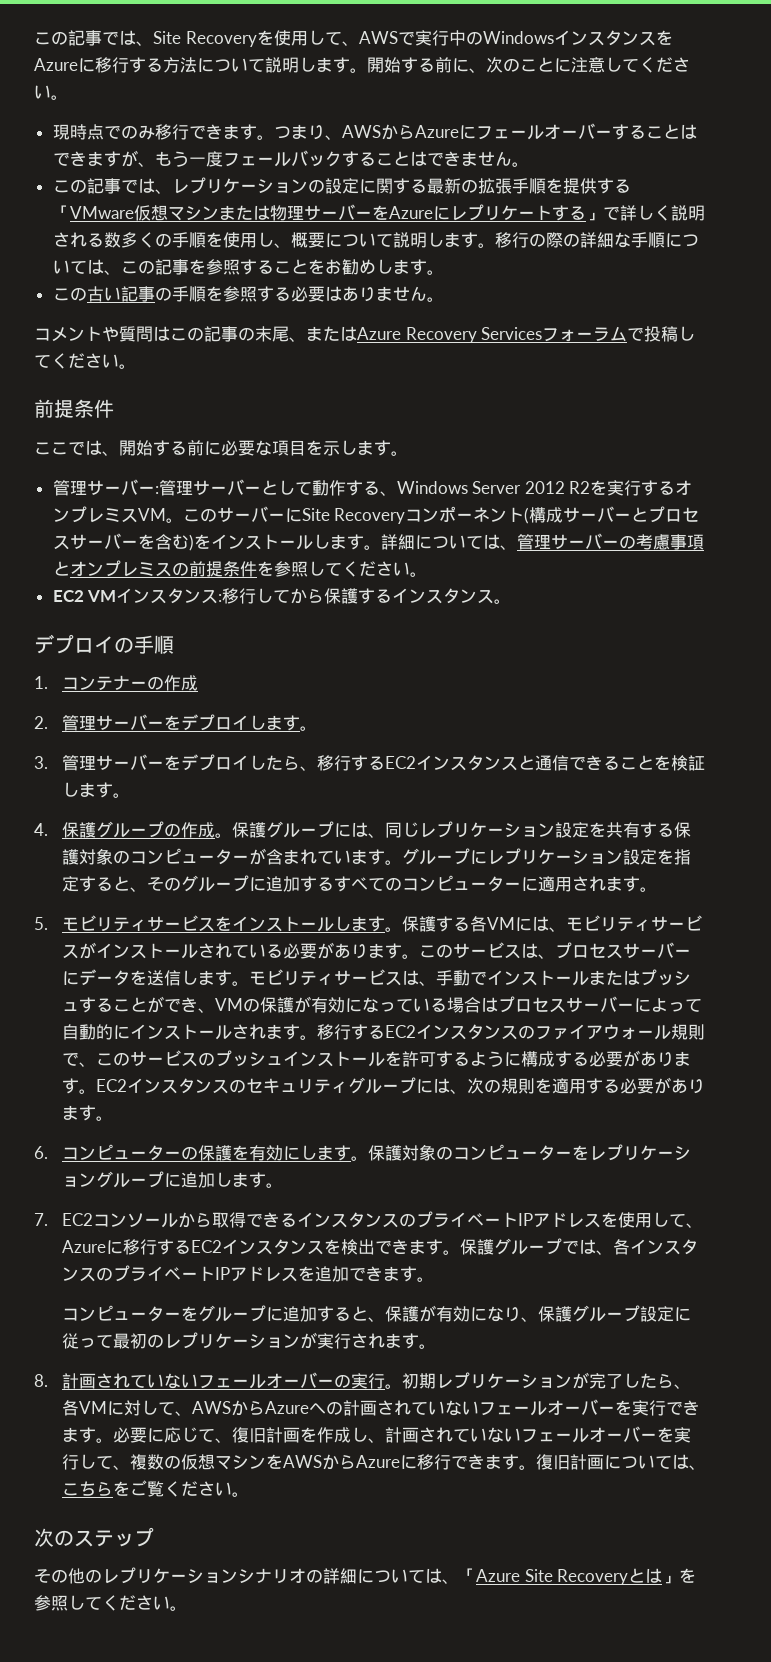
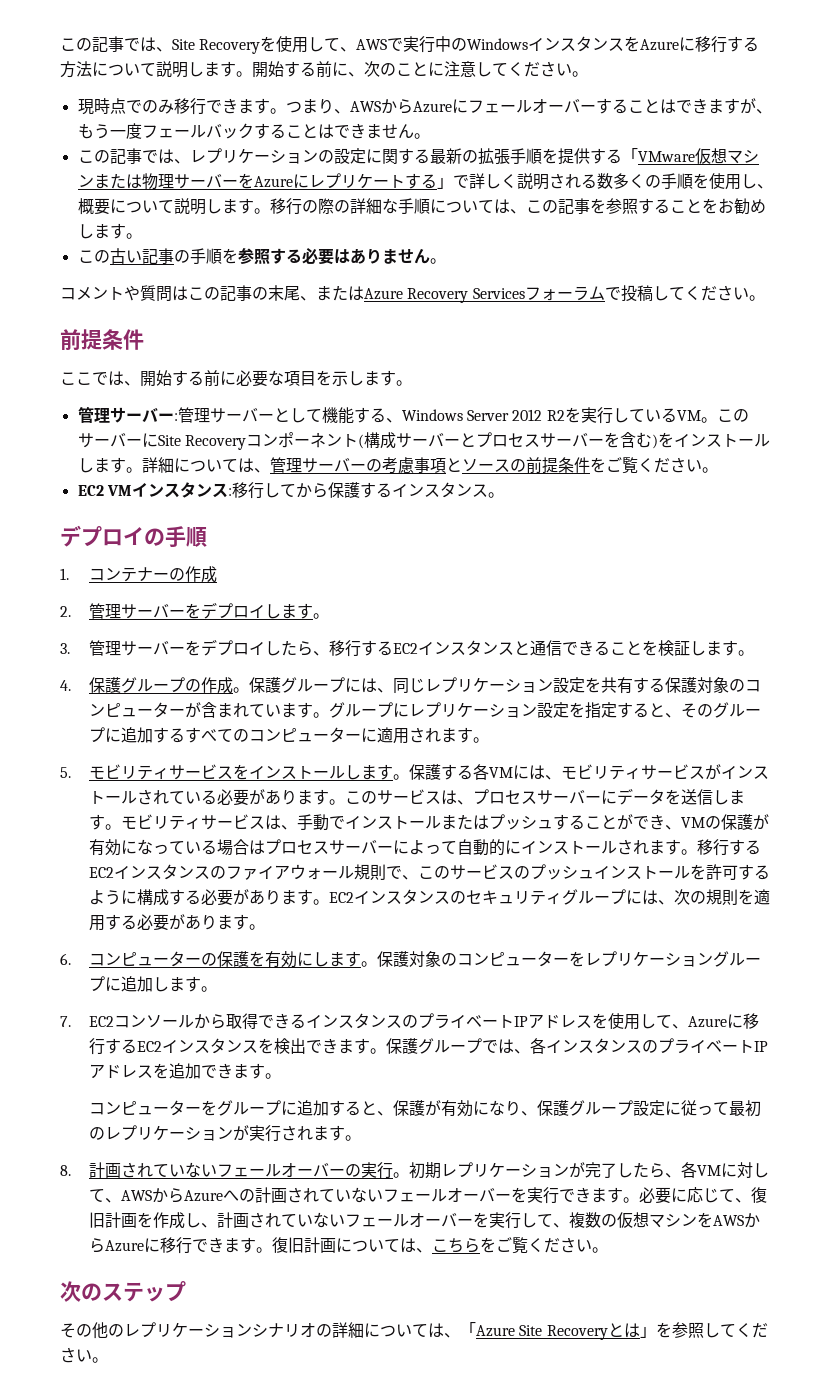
- 管理サーバー:管理サーバーとして動作する、Windows Server 2012 R2を実行するオンプレミスVM。
+ 管理サーバー:管理サーバーとして機能する、Windows Server 2012 R2を実行しているVM。
- 詳細については、管理サーバーの考慮事項とオンプレミスの前提条件を参照してください。
+ 詳細については、管理サーバーの考慮事項とソースの前提条件をご覧ください。

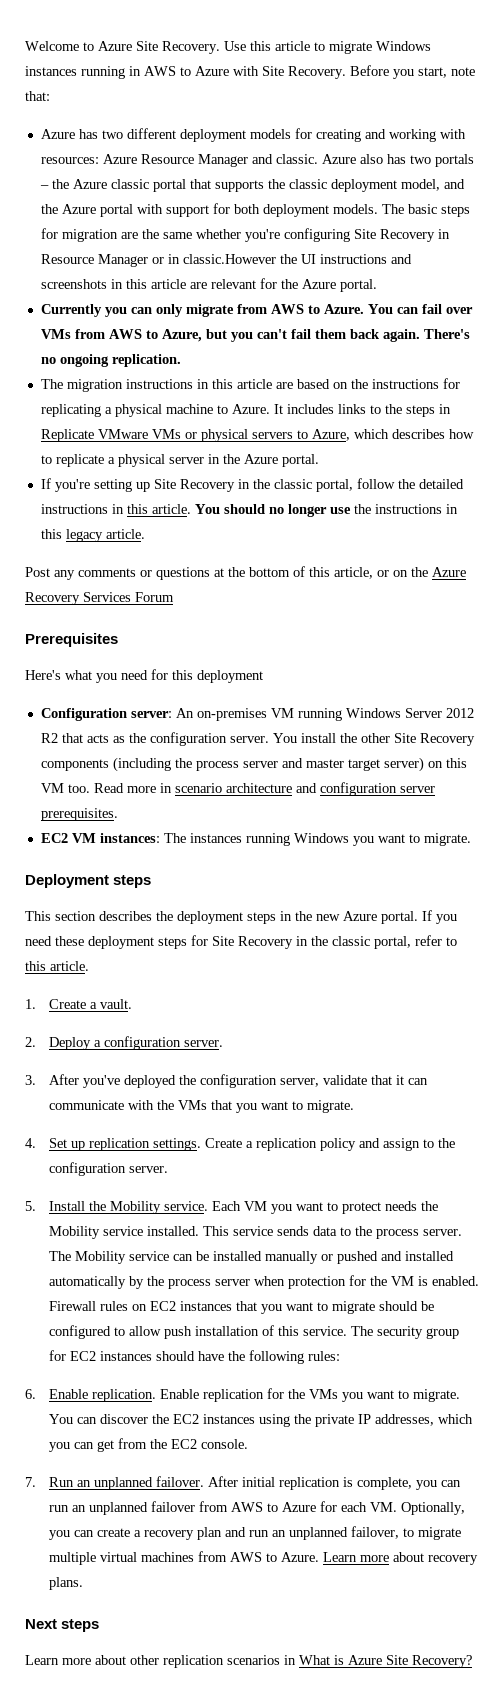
- この記事では、Site Recoveryを使用して、AWSで実行中のWindowsインスタンスをAzureに移行する方法について説明します。開始する前に、次のことに注意してください。
- 現時点でのみ移行できます。つまり、AWSからAzureにフェールオーバーすることはできますが、もう一度フェールバックすることはできません。
- この記事では、レプリケーションの設定に関する最新の拡張手順を提供する「VMware仮想マシンまたは物理サーバーをAzureにレプリケートする」で詳しく説明される数多くの手順を使用し、概要について説明します。移行の際の詳細な手順については、この記事を参照することをお勧めします。
- この古い記事の手順を参照する必要はありません。
- コメントや質問はこの記事の末尾、またはAzure Recovery Servicesフォーラムで投稿してください。
- 前提条件
- ここでは、開始する前に必要な項目を示します。
- 管理サーバー:管理サーバーとして機能する、Windows Server 2012 R2を実行しているVM。このサーバーにSite Recoveryコンポーネント(構成サーバーとプロセスサーバーを含む)をインストールします。詳細については、管理サーバーの考慮事項とソースの前提条件をご覧ください。
- EC2 VMインスタンス:移行してから保護するインスタンス。
- デプロイの手順
- 1.コンテナーの作成
- 2.管理サーバーをデプロイします。
- 3.管理サーバーをデプロイしたら、移行するEC2インスタンスと通信できることを検証します。
- 4.保護グループの作成。保護グループには、同じレプリケーション設定を共有する保護対象のコンピューターが含まれています。グループにレプリケーション設定を指定すると、そのグループに追加するすべてのコンピューターに適用されます。
- 5.モビリティサービスをインストールします。保護する各VMには、モビリティサービスがインストールされている必要があります。このサービスは、プロセスサーバーにデータを送信します。モビリティサービスは、手動でインストールまたはプッシュすることができ、VMの保護が有効になっている場合はプロセスサーバーによって自動的にインストールされます。移行するEC2インスタンスのファイアウォール規則で、このサービスのプッシュインストールを許可するように構成する必要があります。EC2インスタンスのセキュリティグループには、次の規則を適用する必要があります。
- 6.コンピューターの保護を有効にします。保護対象のコンピューターをレプリケーショングループに追加します。
- 7. EC2コンソールから取得できるインスタンスのプライベートIPアドレスを使用して、Azureに移行するEC2インスタンスを検出できます。保護グループでは、各インスタンスのプライベートIPアドレスを追加できます。
- コンピューターをグループに追加すると、保護が有効になり、保護グループ設定に従って最初のレプリケーションが実行されます。
- 8.計画されていないフェールオーバーの実行。初期レプリケーションが完了したら、各VMに対して、AWSからAzureへの計画されていないフェールオーバーを実行できます。必要に応じて、復旧計画を作成し、計画されていないフェールオーバーを実行して、複数の仮想マシンをAWSからAzureに移行できます。復旧計画については、こちらをご覧ください。
- 次のステップ
- その他のレプリケーションシナリオの詳細については、「Azure Site Recoveryとは」を参照してください。
+ Welcome to Azure Site Recovery. Use this article to migrate Windows instances running in AWS to Azure with Site Recovery. Before you start, note that:
+ Azure has two different deployment models for creating and working with resources: Azure Resource Manager and classic. Azure also has two portals – the Azure classic portal that supports the classic deployment model, and the Azure portal with support for both deployment models. The basic steps for migration are the same whether you're configuring Site Recovery in Resource Manager or in classic.However the UI instructions and screenshots in this article are relevant for the Azure portal.
+ Currently you can only migrate from AWS to Azure. You can fail over VMs from AWS to Azure, but you can't fail them back again. There's no ongoing replication.
+ The migration instructions in this article are based on the instructions for replicating a physical machine to Azure. It includes links to the steps in Replicate VMware VMs or physical servers to Azure, which describes how to replicate a physical server in the Azure portal.
+ If you're setting up Site Recovery in the classic portal, follow the detailed instructions in this article. You should no longer use the instructions in this legacy article.
+ Post any comments or questions at the bottom of this article, or on the Azure Recovery Services Forum
+ Prerequisites
+ Here's what you need for this deployment
+ Configuration server: An on-premises VM running Windows Server 2012 R2 that acts as the configuration server. You install the other Site Recovery components (including the process server and master target server) on this VM too. Read more in scenario architecture and configuration server prerequisites.
+ EC2 VM instances: The instances running Windows you want to migrate.
+ Deployment steps
+ This section describes the deployment steps in the new Azure portal. If you need these deployment steps for Site Recovery in the classic portal, refer to this article.
+ 1. Create a vault.
+ 2. Deploy a configuration server.
+ 3. After you've deployed the configuration server, validate that it can communicate with the VMs that you want to migrate.
+ 4. Set up replication settings. Create a replication policy and assign to the configuration server.
+ 5. Install the Mobility service. Each VM you want to protect needs the Mobility service installed. This service sends data to the process server. The Mobility service can be installed manually or pushed and installed automatically by the process server when protection for the VM is enabled. Firewall rules on EC2 instances that you want to migrate should be configured to allow push installation of this service. The security group for EC2 instances should have the following rules:
+ 6. Enable replication. Enable replication for the VMs you want to migrate. You can discover the EC2 instances using the private IP addresses, which you can get from the EC2 console.
+ 7. Run an unplanned failover. After initial replication is complete, you can run an unplanned failover from AWS to Azure for each VM. Optionally, you can create a recovery plan and run an unplanned failover, to migrate multiple virtual machines from AWS to Azure. Learn more about recovery plans.
+ Next steps
+ Learn more about other replication scenarios in What is Azure Site Recovery?

